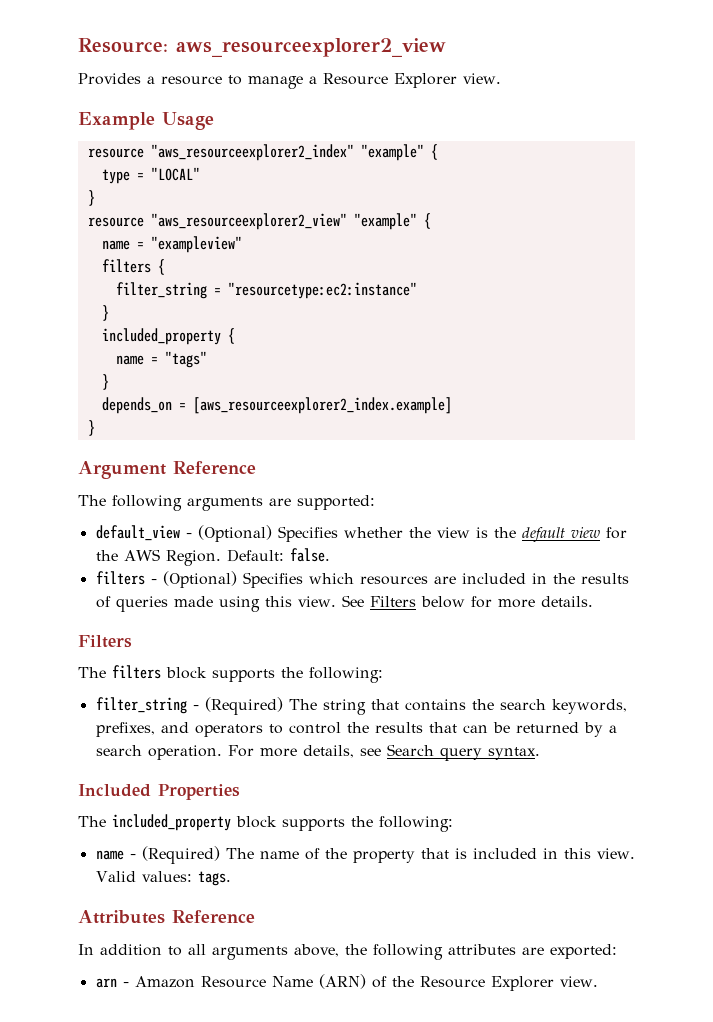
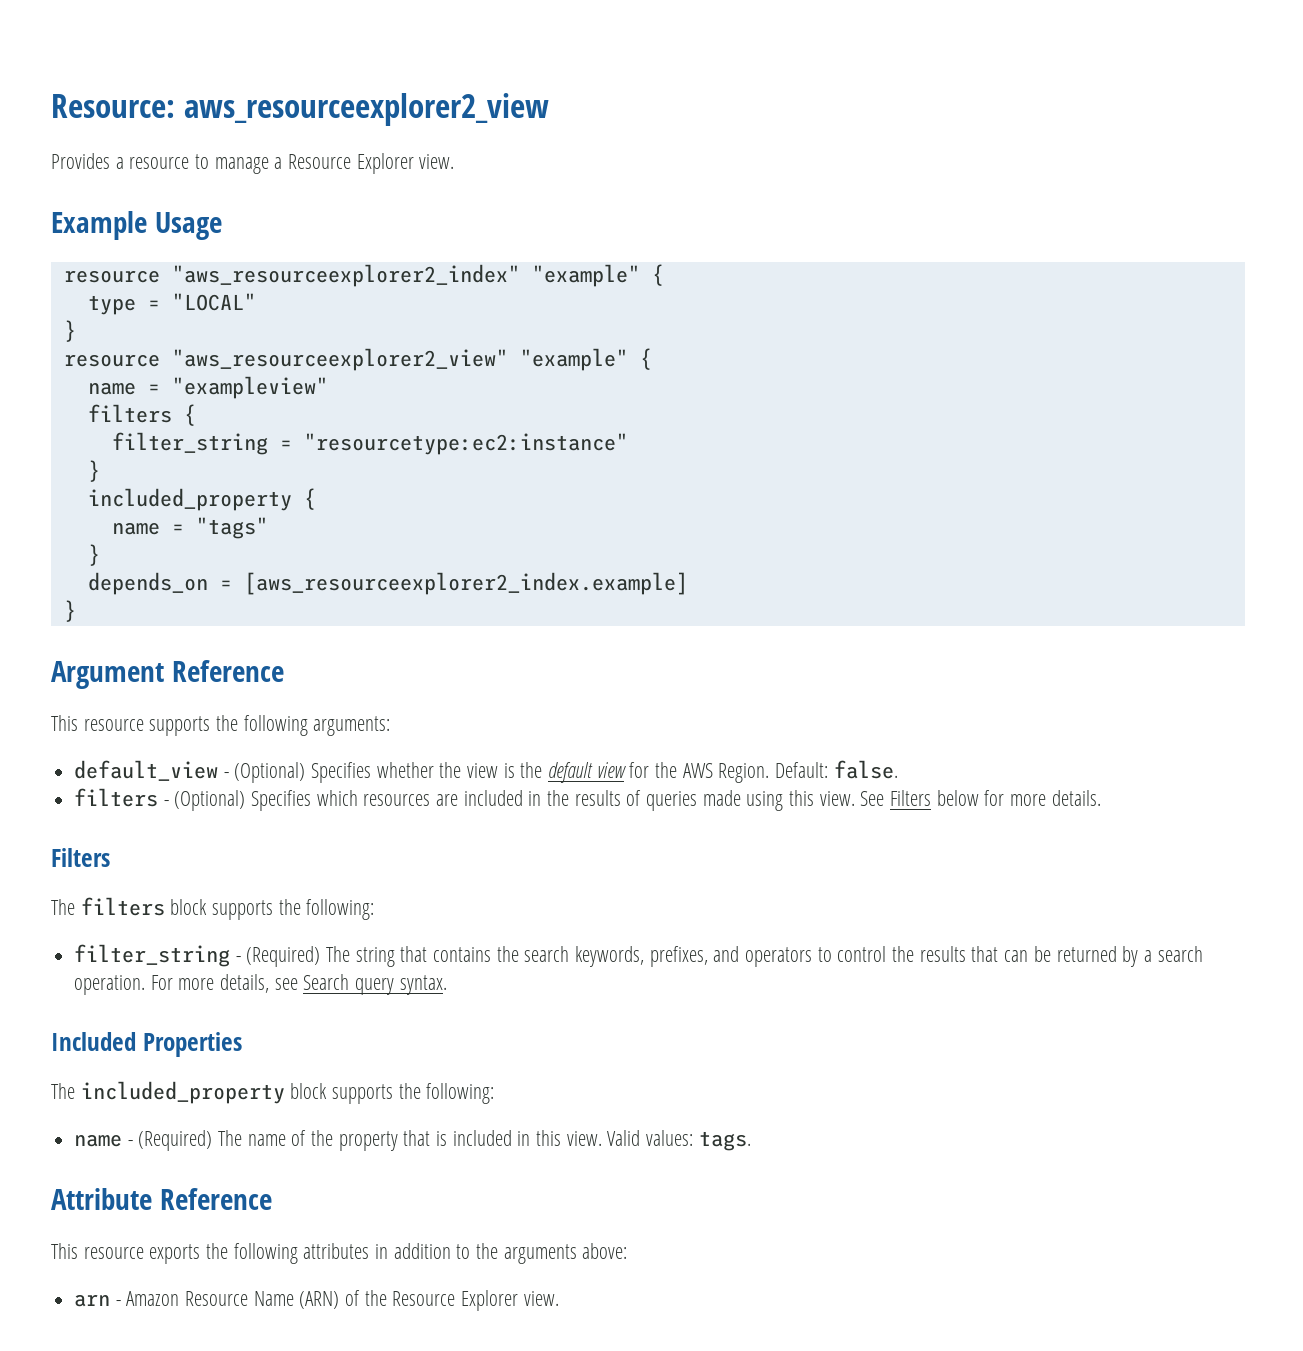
- The following arguments are supported:
+ This resource supports the following arguments:
- Attributes Reference
- In addition to all arguments above, the following attributes are exported:
+ Attribute Reference
+ This resource exports the following attributes in addition to the arguments above:

